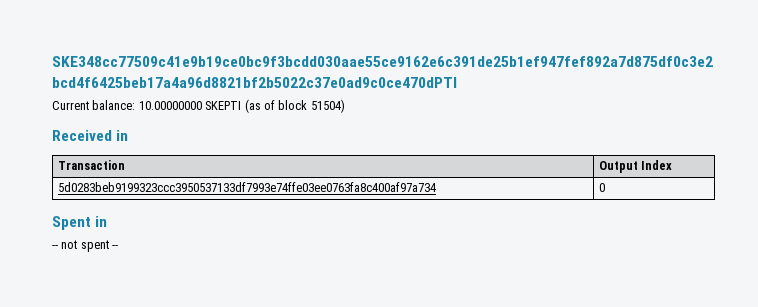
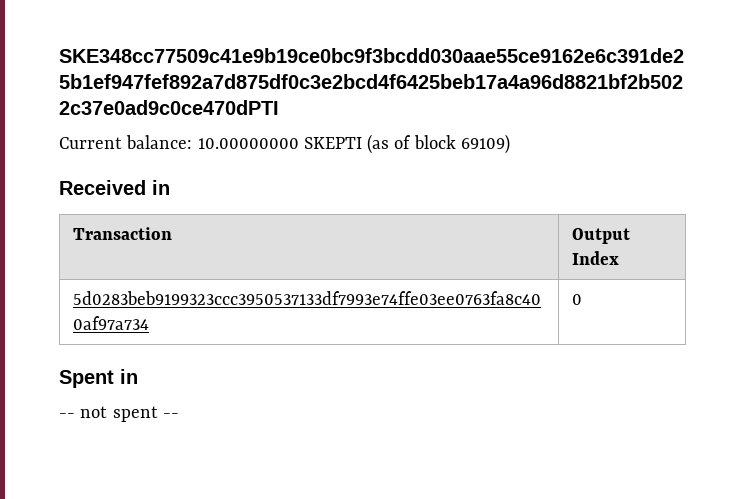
- Current balance: 10.00000000 SKEPTI (as of block 51504)
+ Current balance: 10.00000000 SKEPTI (as of block 69109)

